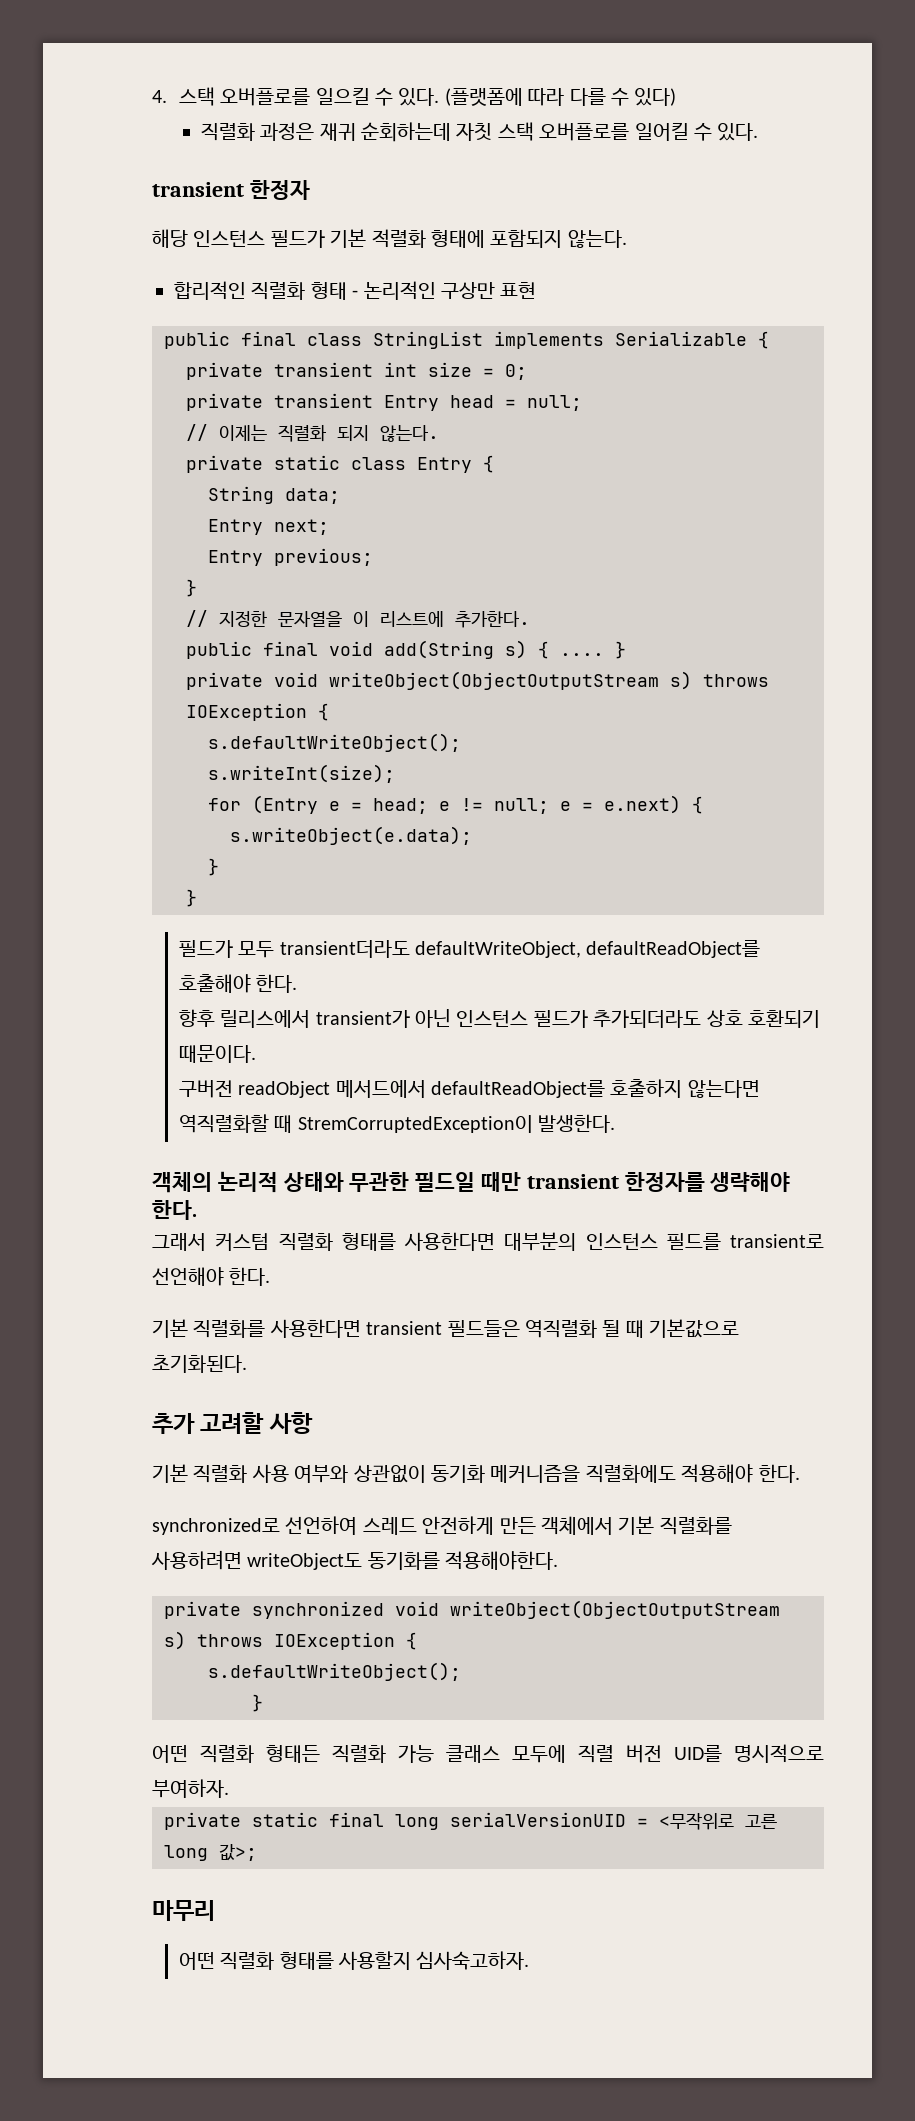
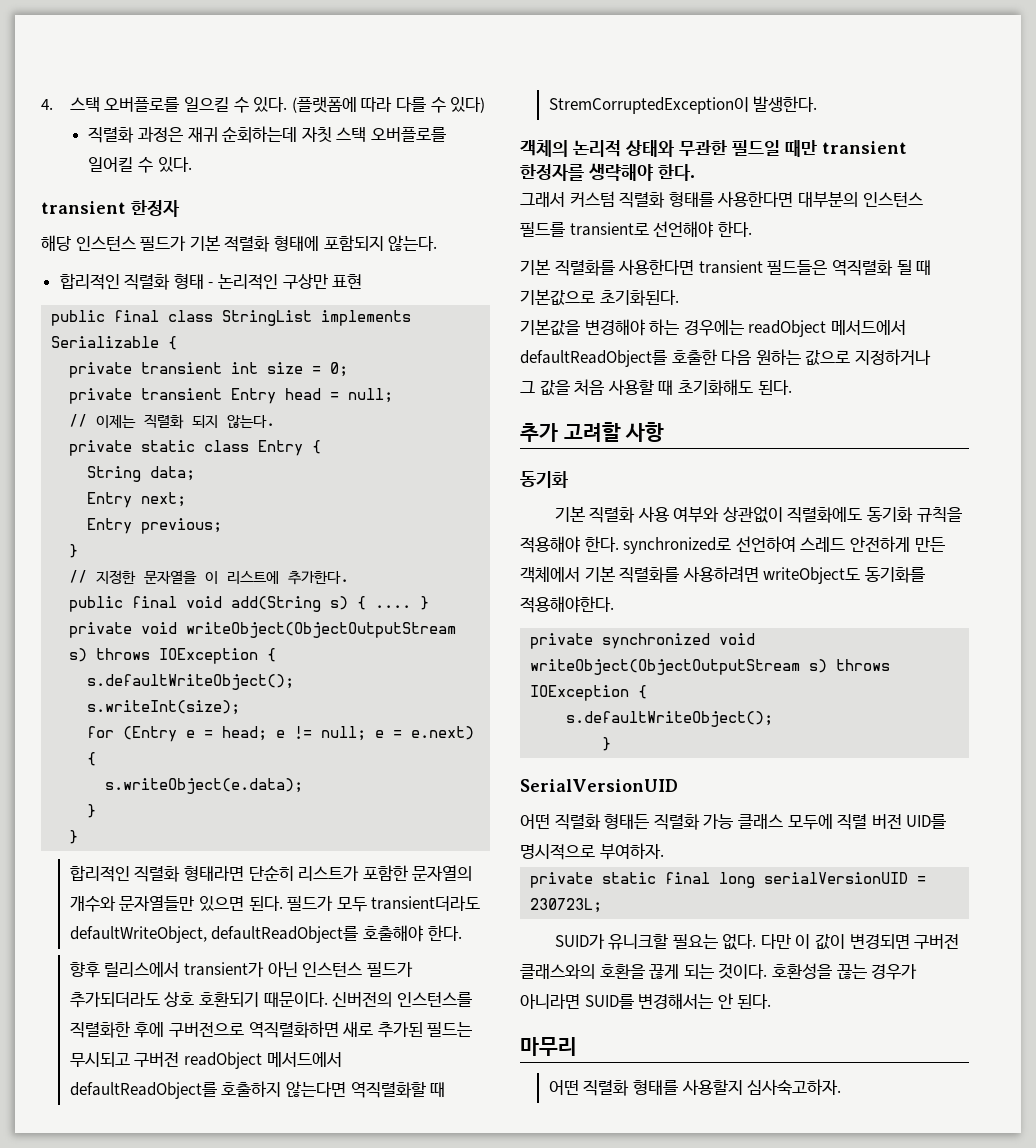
+ 합리적인 직렬화 형태라면 단순히 리스트가 포함한 문자열의 개수와 문자열들만 있으면 된다.
- 향후 릴리스에서 transient가 아닌 인스턴스 필드가 추가되더라도 상호 호환되기 때문이다.
- 구버전 readObject 메서드에서 defaultReadObject를 호출하지 않는다면 역직렬화할 때 StremCorruptedException이 발생한다.
+ 향후 릴리스에서 transient가 아닌 인스턴스 필드가 추가되더라도 상호 호환되기 때문이다. 신버전의 인스턴스를 직렬화한 후에 구버전으로 역직렬화하면 새로 추가된 필드는 무시되고 구버전 readObject 메서드에서 defaultReadObject를 호출하지 않는다면 역직렬화할 때 StremCorruptedException이 발생한다.
+ 기본값을 변경해야 하는 경우에는 readObject 메서드에서 defaultReadObject를 호출한 다음 원하는 값으로 지정하거나
+ 그 값을 처음 사용할 때 초기화해도 된다.
  추가 고려할 사항
+ 동기화
- 기본 직렬화 사용 여부와 상관없이 동기화 메커니즘을 직렬화에도 적용해야 한다.
- synchronized로 선언하여 스레드 안전하게 만든 객체에서 기본 직렬화를 사용하려면 writeObject도 동기화를 적용해야한다.
+ 기본 직렬화 사용 여부와 상관없이 직렬화에도 동기화 규칙을 적용해야 한다. synchronized로 선언하여 스레드 안전하게 만든 객체에서 기본 직렬화를 사용하려면 writeObject도 동기화를 적용해야한다.
+ SerialVersionUID
- private static final long serialVersionUID = <무작위로 고른 long 값>;
+ private static final long serialVersionUID = 230723L;
+ SUID가 유니크할 필요는 없다. 다만 이 값이 변경되면 구버전 클래스와의 호환을 끊게 되는 것이다. 호환성을 끊는 경우가 아니라면 SUID를 변경해서는 안 된다.

